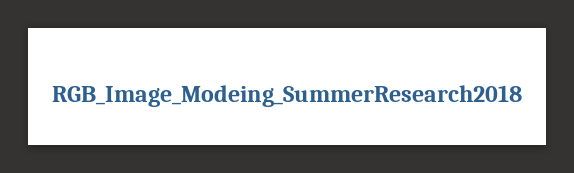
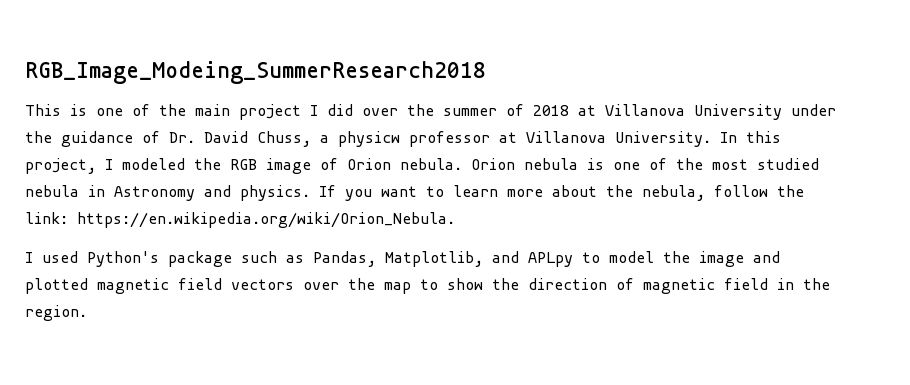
+ This is one of the main project I did over the summer of 2018 at Villanova University under the guidance of Dr. David Chuss, a physicw professor at Villanova University. In this project, I modeled the RGB image of Orion nebula. Orion nebula is one of the most studied nebula in Astronomy and physics. If you want to learn more about the nebula, follow the link: https://en.wikipedia.org/wiki/Orion_Nebula.
+ I used Python's package such as Pandas, Matplotlib, and APLpy to model the image and plotted magnetic field vectors over the map to show the direction of magnetic field in the region.

